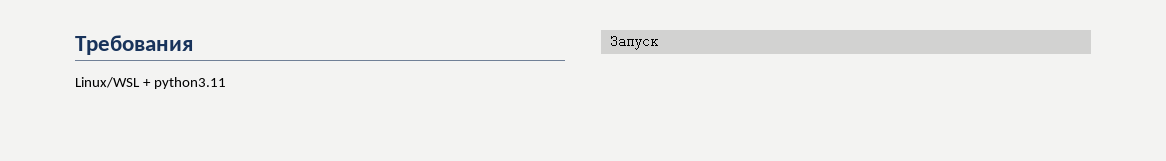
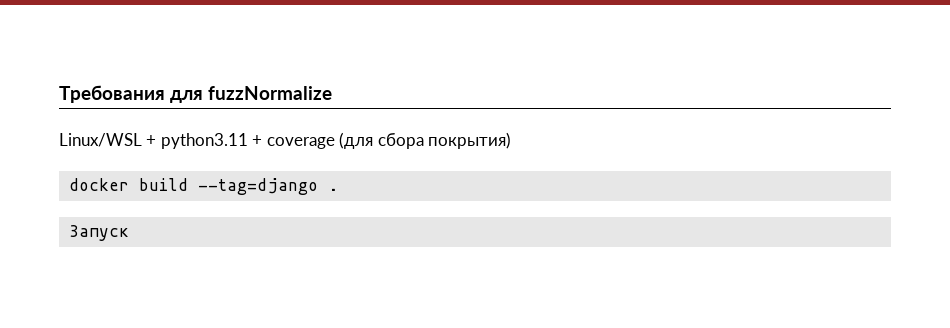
- Требования
+ Требования для fuzzNormalize
- Linux/WSL + python3.11
+ Linux/WSL + python3.11 + coverage (для сбора покрытия)
+ docker build --tag=django .

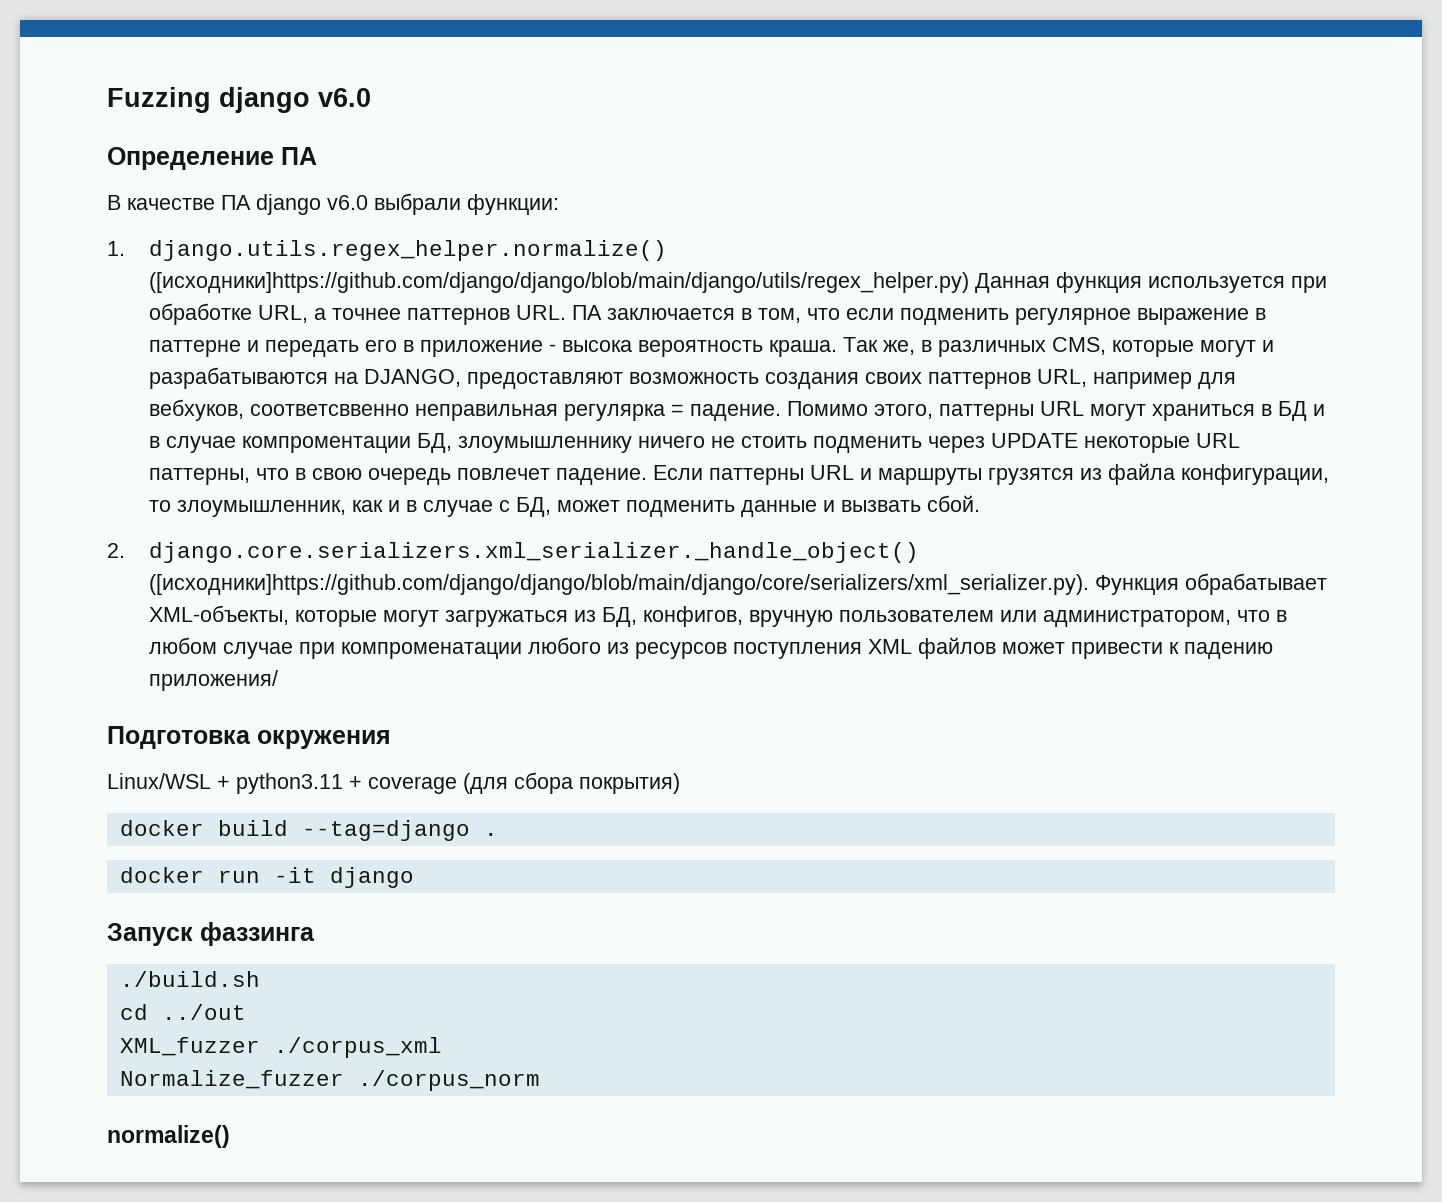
- Требования для fuzzNormalize
+ Fuzzing django v6.0
+ Определение ПА
+ В качестве ПА django v6.0 выбрали функции:
+ 1. django.utils.regex_helper.normalize() ([исходники]https://github.com/django/django/blob/main/django/utils/regex_helper.py) Данная функция используется при обработке URL, а точнее паттернов URL. ПА заключается в том, что если подменить регулярное выражение в паттерне и передать его в приложение - высока вероятность краша. Так же, в различных CMS, которые могут и разрабатываются на DJANGO, предоставляют возможность создания своих паттернов URL, например для вебхуков, соответсввенно неправильная регулярка = падение. Помимо этого, паттерны URL могут храниться в БД и в случае компроментации БД, злоумышленнику ничего не стоить подменить через UPDATE некоторые URL паттерны, что в свою очередь повлечет падение. Если паттерны URL и маршруты грузятся из файла конфигурации, то злоумышленник, как и в случае с БД, может подменить данные и вызвать сбой.
+ 2. django.core.serializers.xml_serializer._handle_object() ([исходники]https://github.com/django/django/blob/main/django/core/serializers/xml_serializer.py). Функция обрабатывает XML-объекты, которые могут загружаться из БД, конфигов, вручную пользователем или администратором, что в любом случае при компроменатации любого из ресурсов поступления XML файлов может привести к падению приложения/
+ Подготовка окружения
- Запуск
+ docker run -it django
+ Запуск фаззинга
+ ./build.sh
+ cd ../out
+ XML_fuzzer ./corpus_xml
+ Normalize_fuzzer ./corpus_norm
+ normalize()

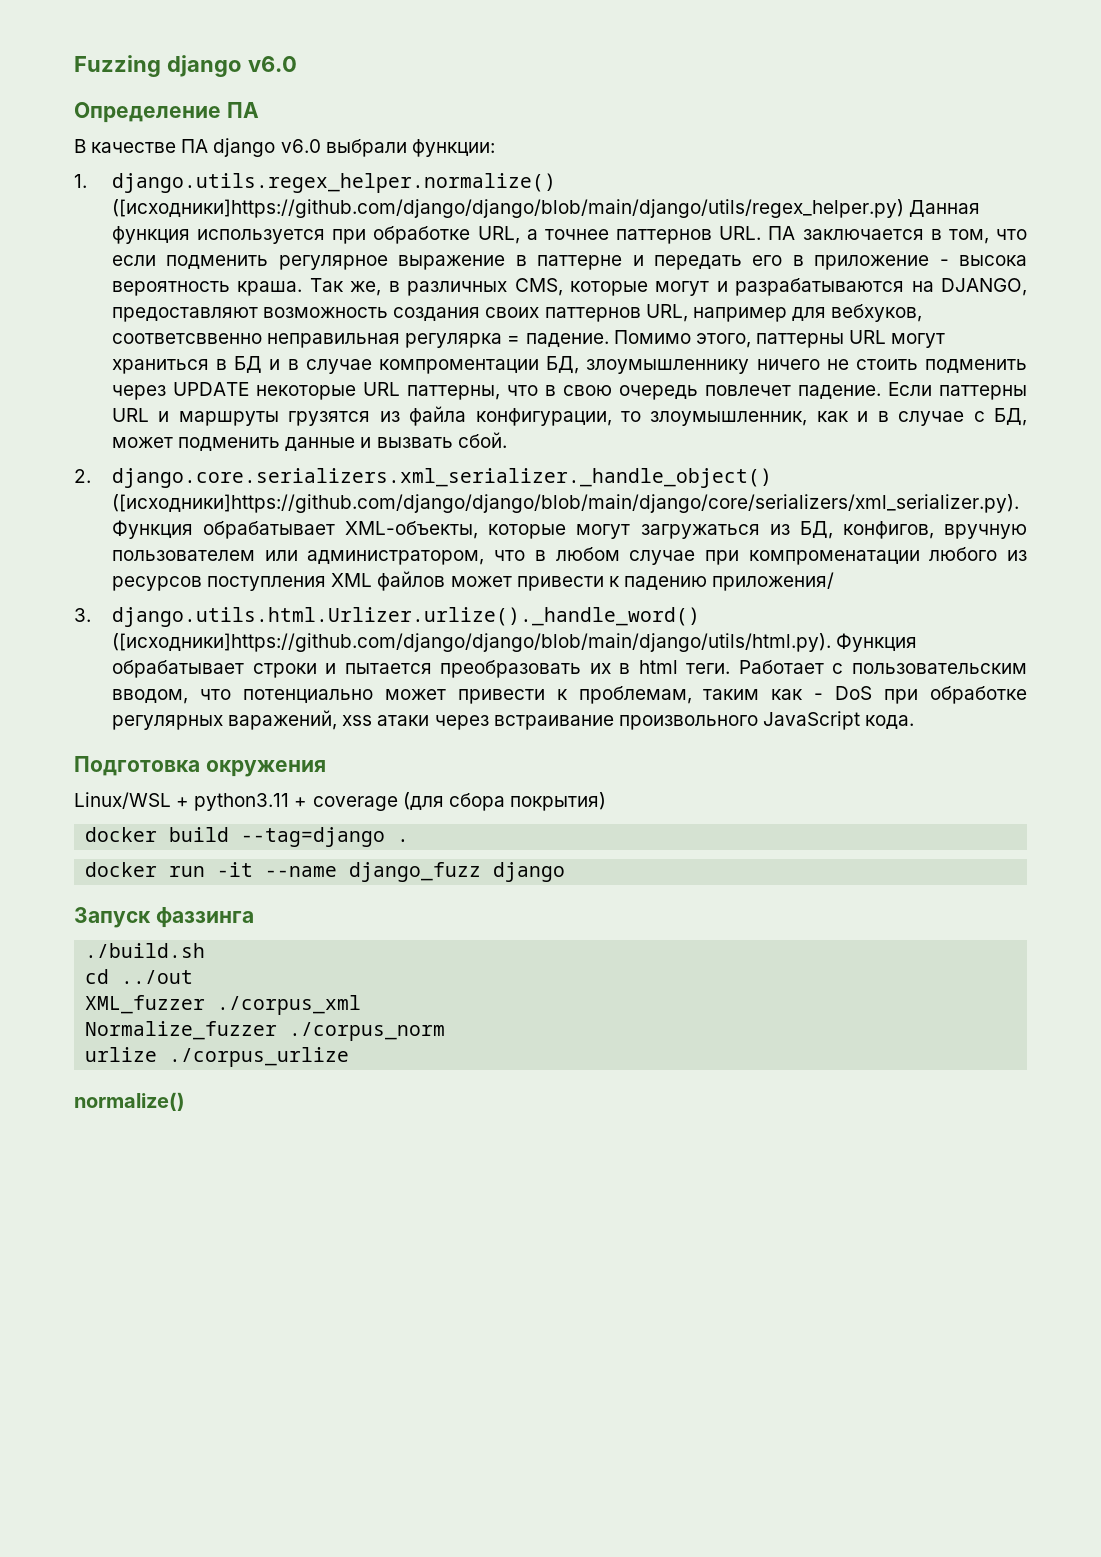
+ 3. django.utils.html.Urlizer.urlize()._handle_word() ([исходники]https://github.com/django/django/blob/main/django/utils/html.py). Функция обрабатывает строки и пытается преобразовать их в html теги. Работает с пользовательским вводом, что потенциально может привести к проблемам, таким как - DoS при обработке регулярных варажений, xss атаки через встраивание произвольного JavaScript кода.
- docker run -it django
+ docker run -it --name django_fuzz django
+ urlize ./corpus_urlize

